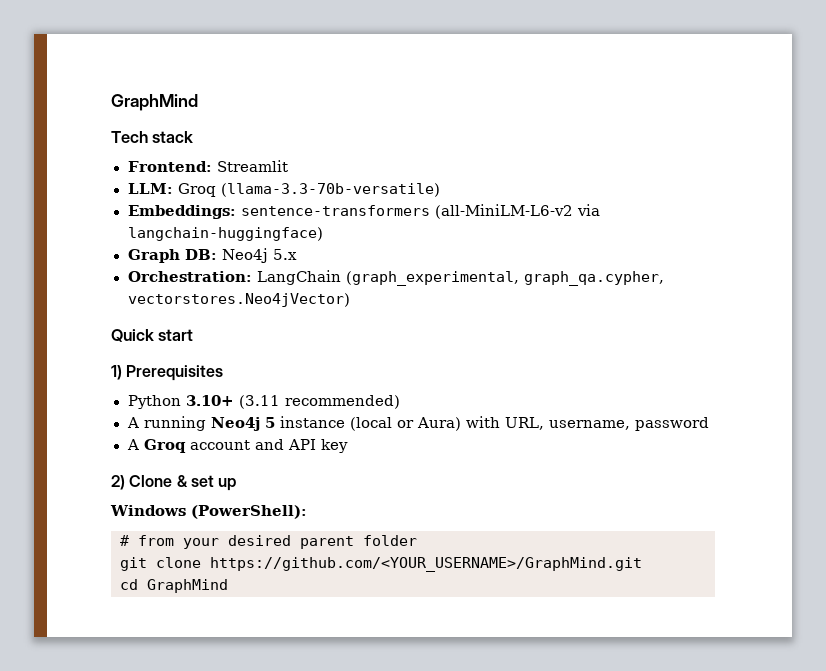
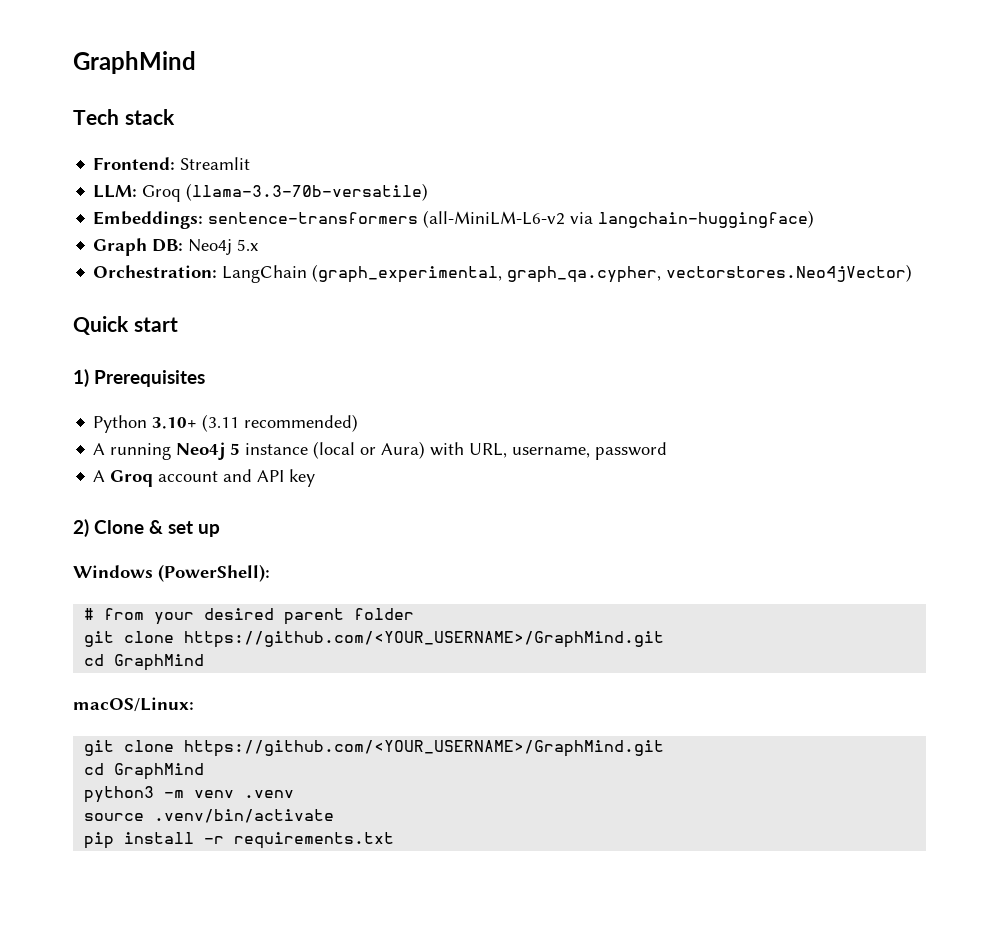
+ macOS/Linux:
+ git clone https://github.com/<YOUR_USERNAME>/GraphMind.git
+ cd GraphMind
+ python3 -m venv .venv
+ source .venv/bin/activate
+ pip install -r requirements.txt

